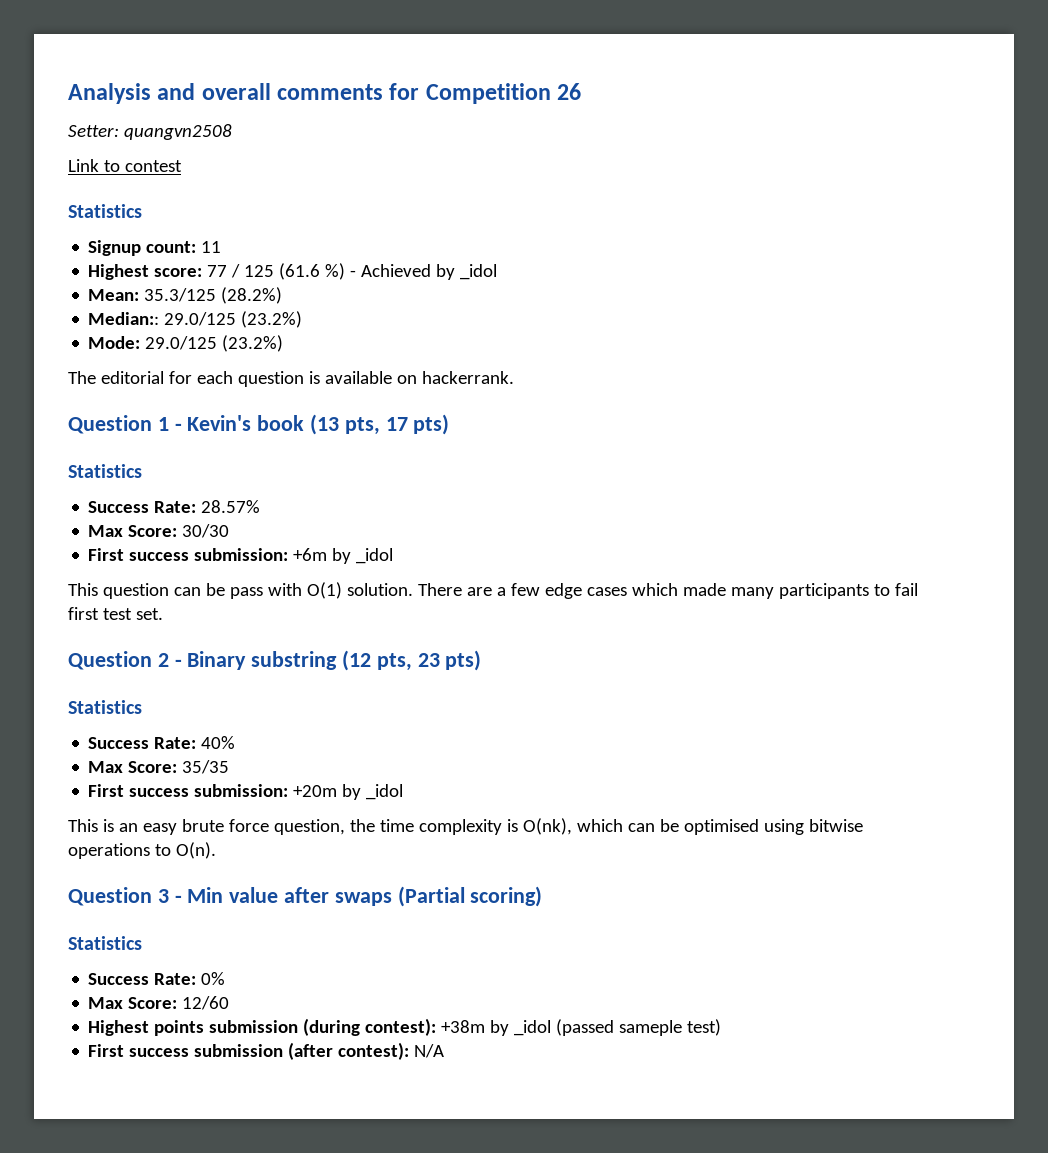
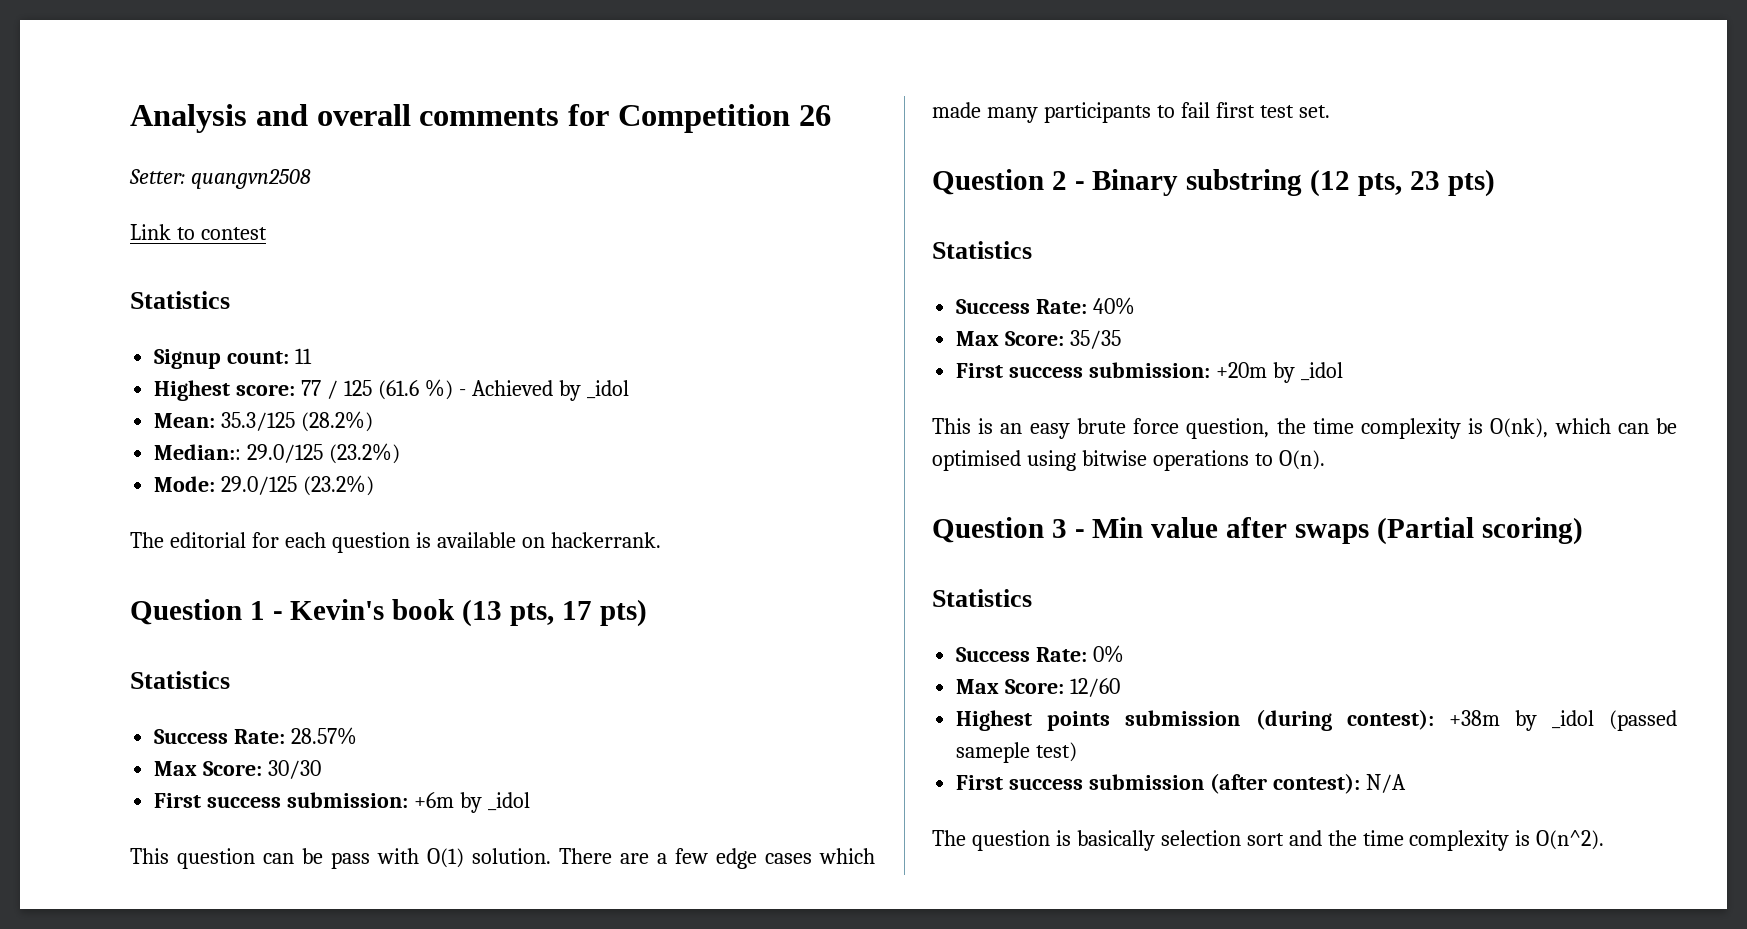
+ The question is basically selection sort and the time complexity is O(n^2).

